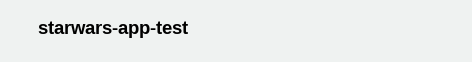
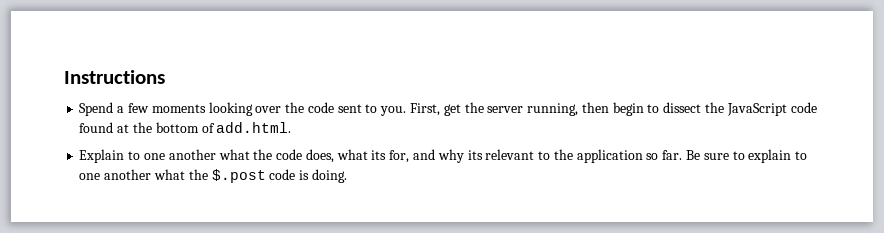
- starwars-app-test
+ Instructions
+ Spend a few moments looking over the code sent to you. First, get the server running, then begin to dissect the JavaScript code found at the bottom of add.html.
+ Explain to one another what the code does, what its for, and why its relevant to the application so far. Be sure to explain to one another what the $.post code is doing.

